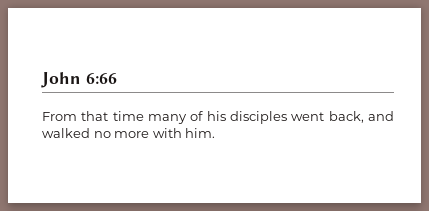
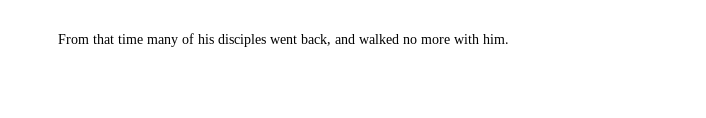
- John 6:66

